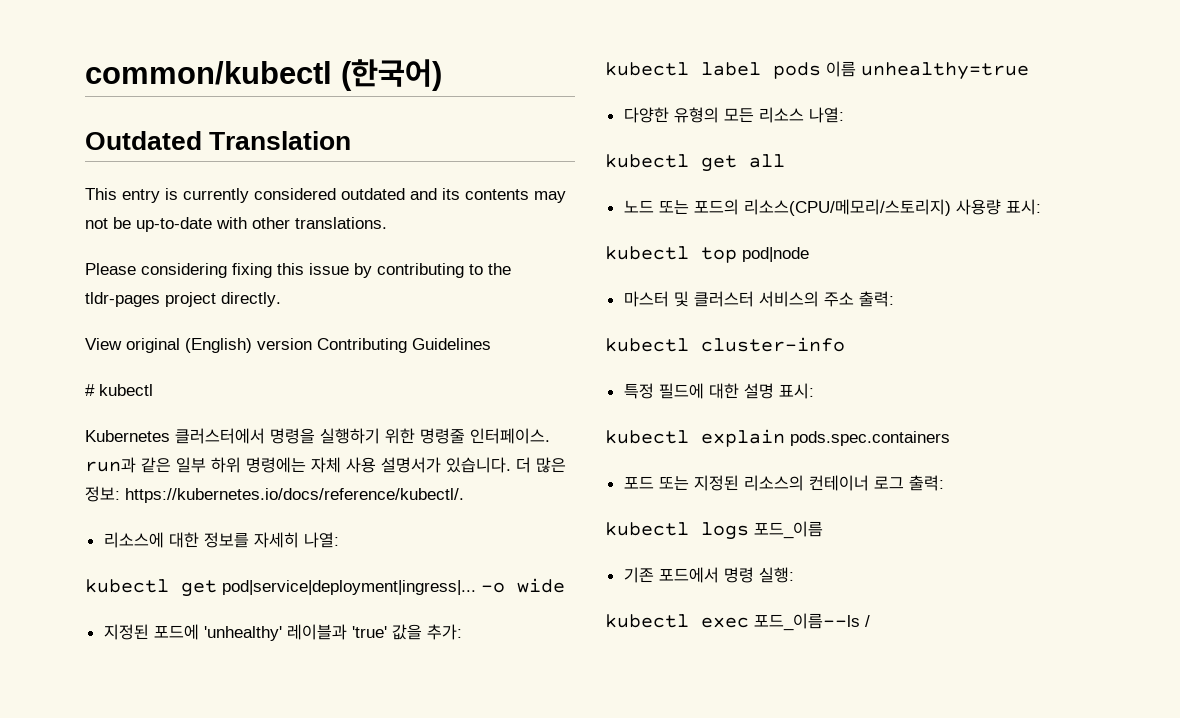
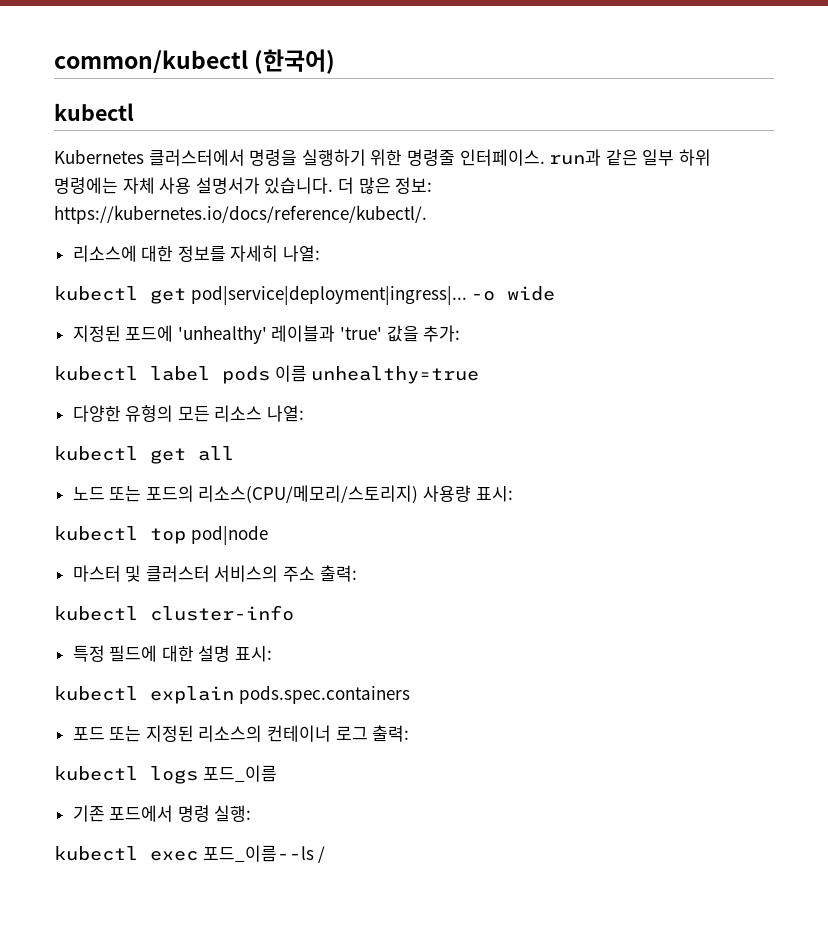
  common/kubectl (한국어)
- Outdated Translation
- This entry is currently considered outdated and its contents may not be up-to-date with other translations.
- Please considering fixing this issue by contributing to the tldr-pages project directly.
- View original (English) version Contributing Guidelines
- # kubectl
+ kubectl

